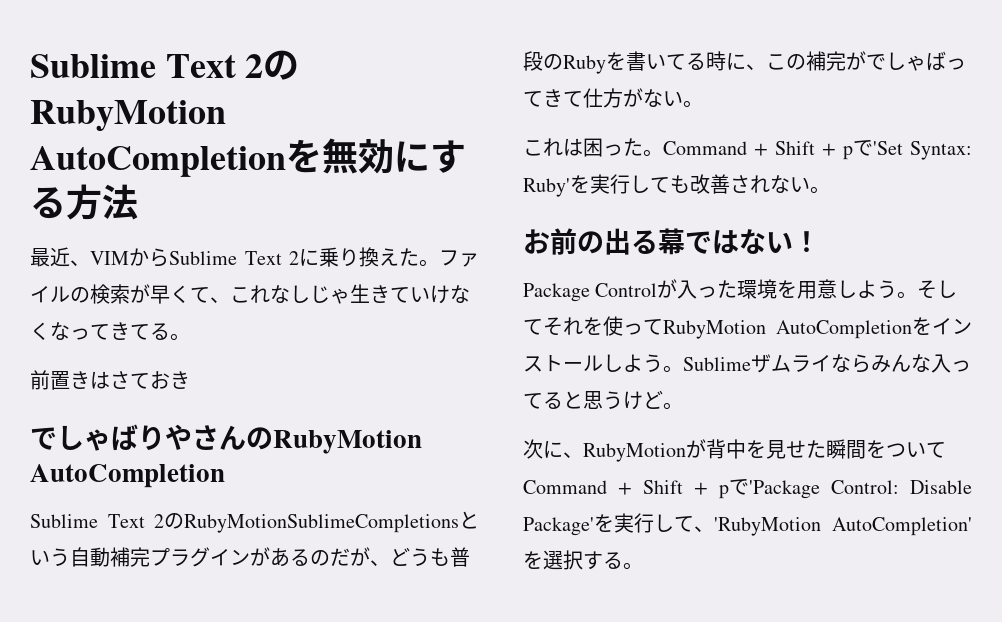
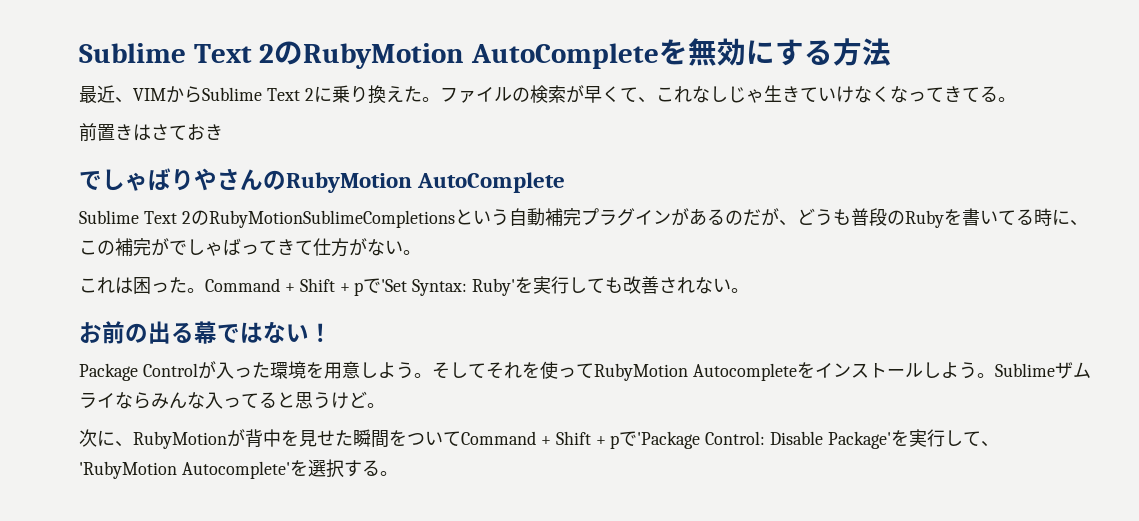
- Sublime Text 2のRubyMotion AutoCompletionを無効にする方法
+ Sublime Text 2のRubyMotion AutoCompleteを無効にする方法
- でしゃばりやさんのRubyMotion AutoCompletion
+ でしゃばりやさんのRubyMotion AutoComplete
- そしてそれを使ってRubyMotion AutoCompletionをインストールしよう。
+ そしてそれを使ってRubyMotion Autocompleteをインストールしよう。
- 次に、RubyMotionが背中を見せた瞬間をついてCommand + Shift + pで'Package Control: Disable Package'を実行して、'RubyMotion AutoCompletion'を選択する。
+ 次に、RubyMotionが背中を見せた瞬間をついてCommand + Shift + pで'Package Control: Disable Package'を実行して、'RubyMotion Autocomplete'を選択する。

